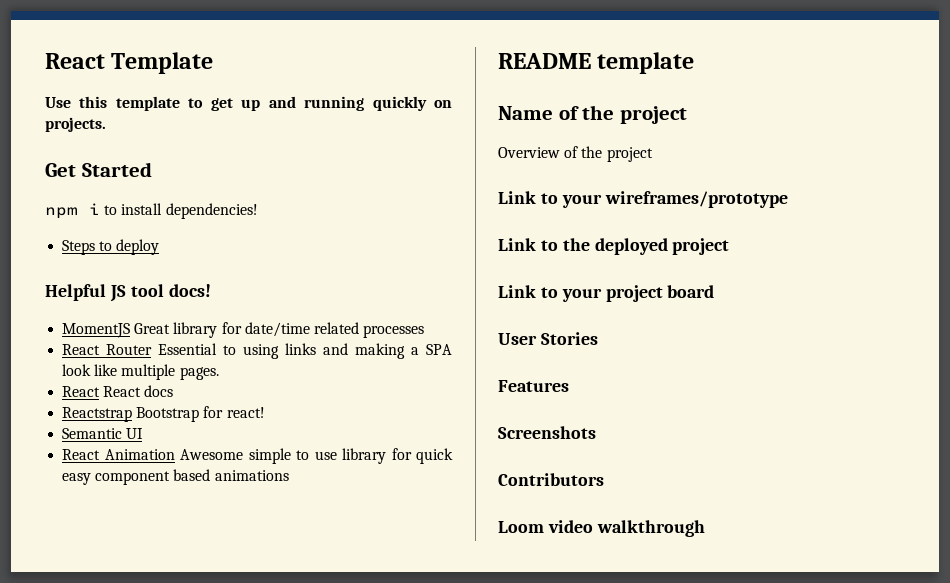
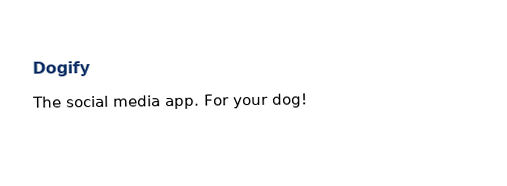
- React Template
- Use this template to get up and running quickly on projects.
- Get Started
- npm i to install dependencies!
- Steps to deploy
- Helpful JS tool docs!
- MomentJS Great library for date/time related processes
- React Router Essential to using links and making a SPA look like multiple pages.
- React React docs
- Reactstrap Bootstrap for react!
- Semantic UI
- React Animation Awesome simple to use library for quick easy component based animations
- README template
- Name of the project
- Overview of the project
- Link to your wireframes/prototype
- Link to the deployed project
- Link to your project board
- User Stories
- Features
- Screenshots
- Contributors
- Loom video walkthrough
+ Dogify
+ The social media app. For your dog!

